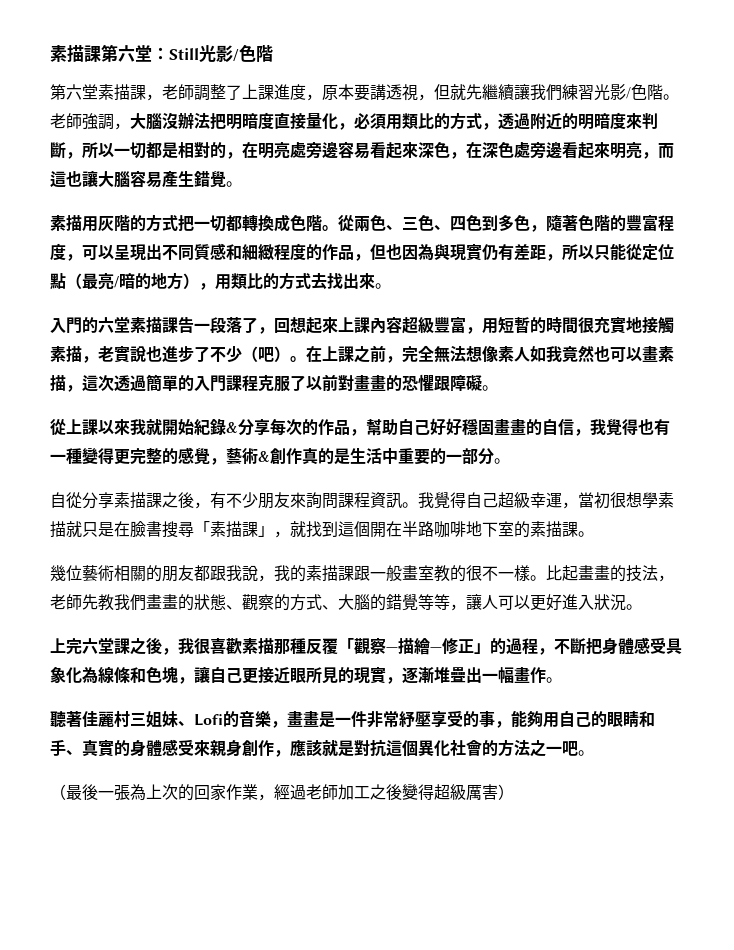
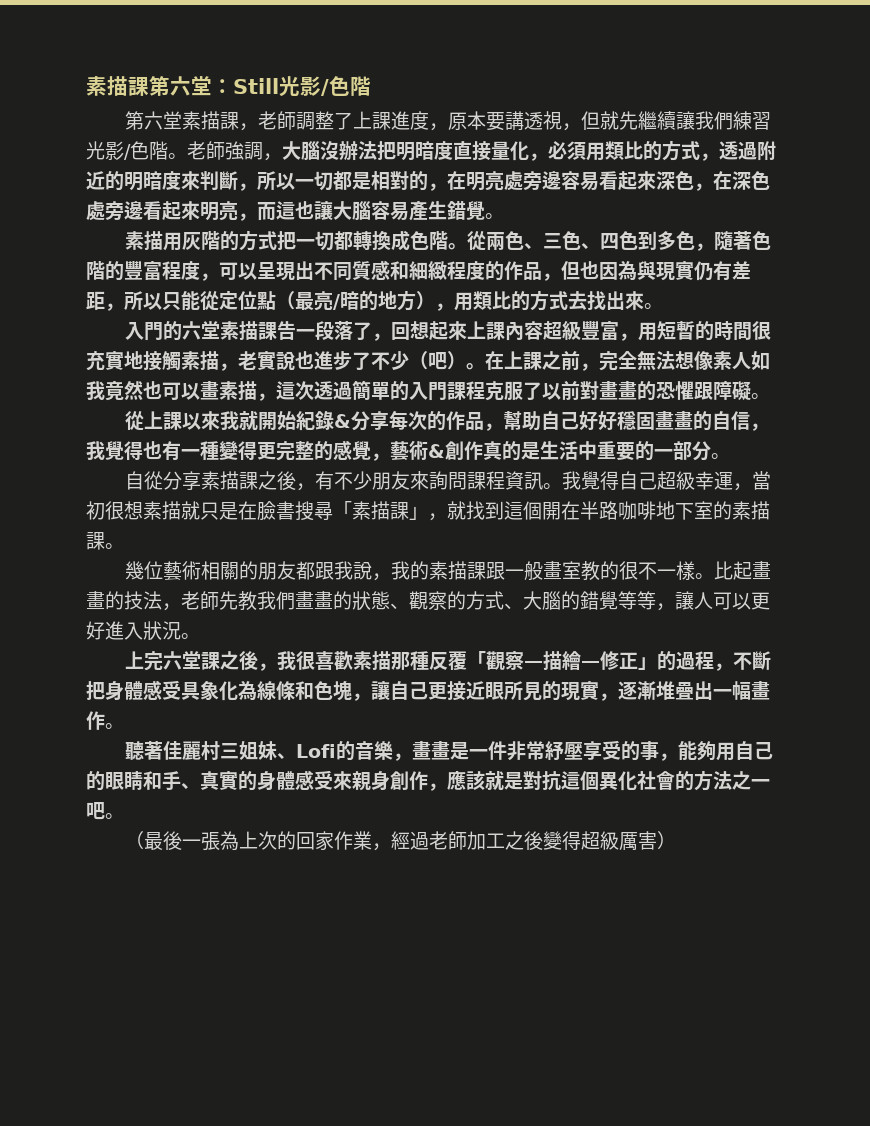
- 我覺得自己超級幸運，當初很想學素描就只是在臉書搜尋「素描課」，就找到這個開在半路咖啡地下室的素描課。
+ 我覺得自己超級幸運，當初很想素描就只是在臉書搜尋「素描課」，就找到這個開在半路咖啡地下室的素描課。

